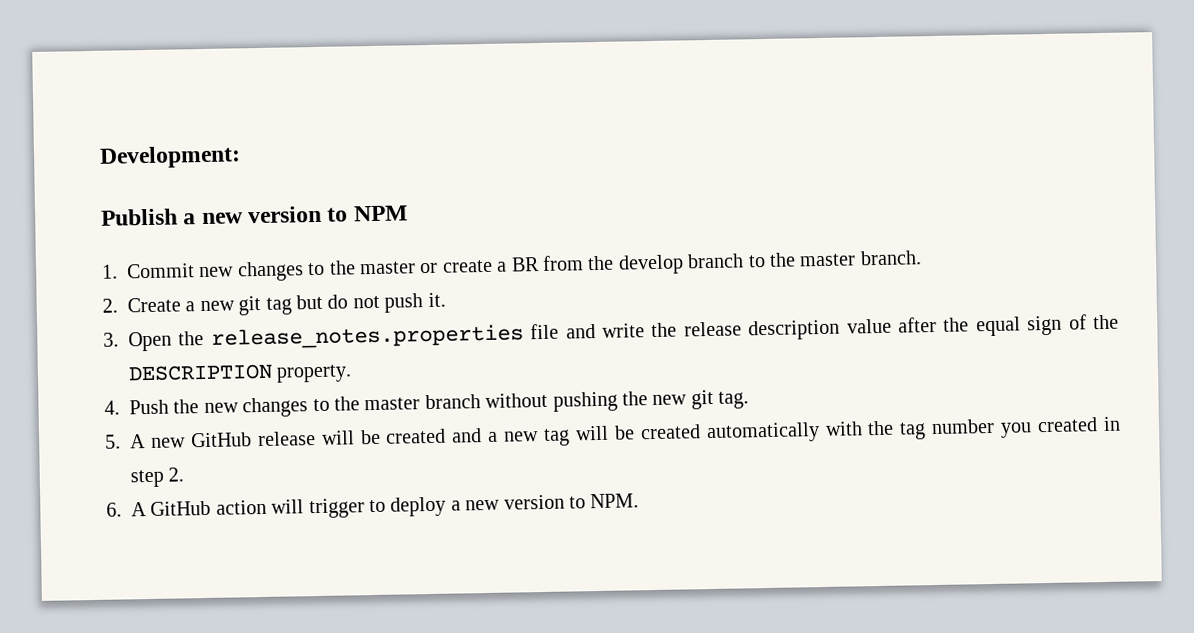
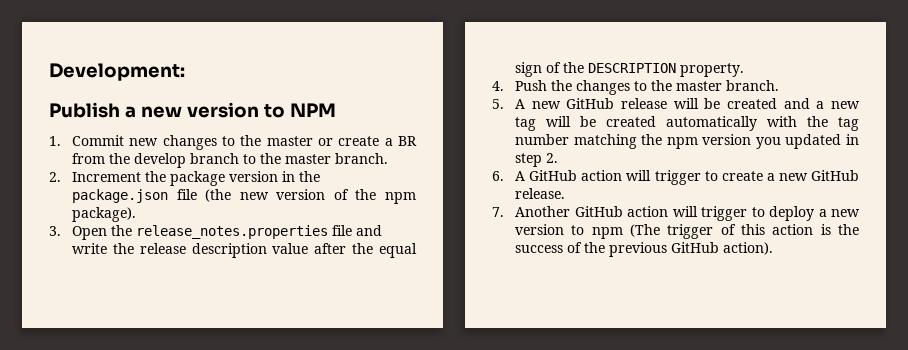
- 2. Create a new git tag but do not push it.
+ 2. Increment the package version in the package.json file (the new version of the npm package).
- 4. Push the new changes to the master branch without pushing the new git tag.
+ 4. Push the changes to the master branch.
- 5. A new GitHub release will be created and a new tag will be created automatically with the tag number you created in step 2.
+ 5. A new GitHub release will be created and a new tag will be created automatically with the tag number matching the npm version you updated in step 2.
- 6. A GitHub action will trigger to deploy a new version to NPM.
+ 6. A GitHub action will trigger to create a new GitHub release.
+ 7. Another GitHub action will trigger to deploy a new version to npm (The trigger of this action is the success of the previous GitHub action).

